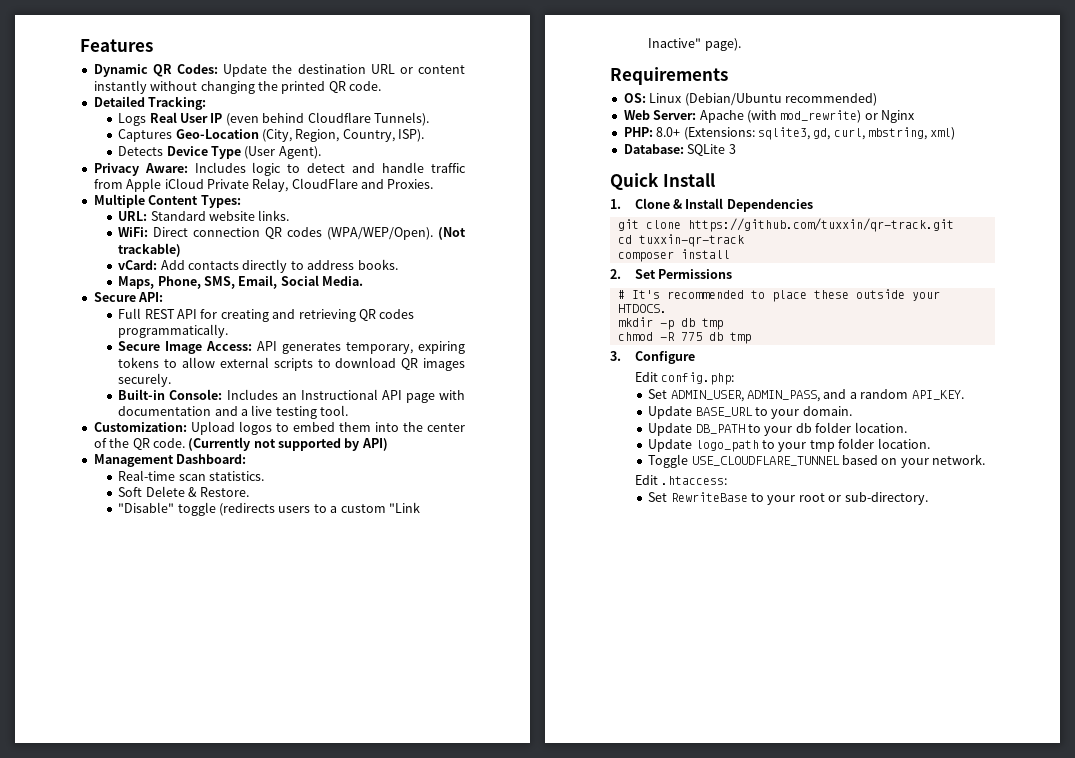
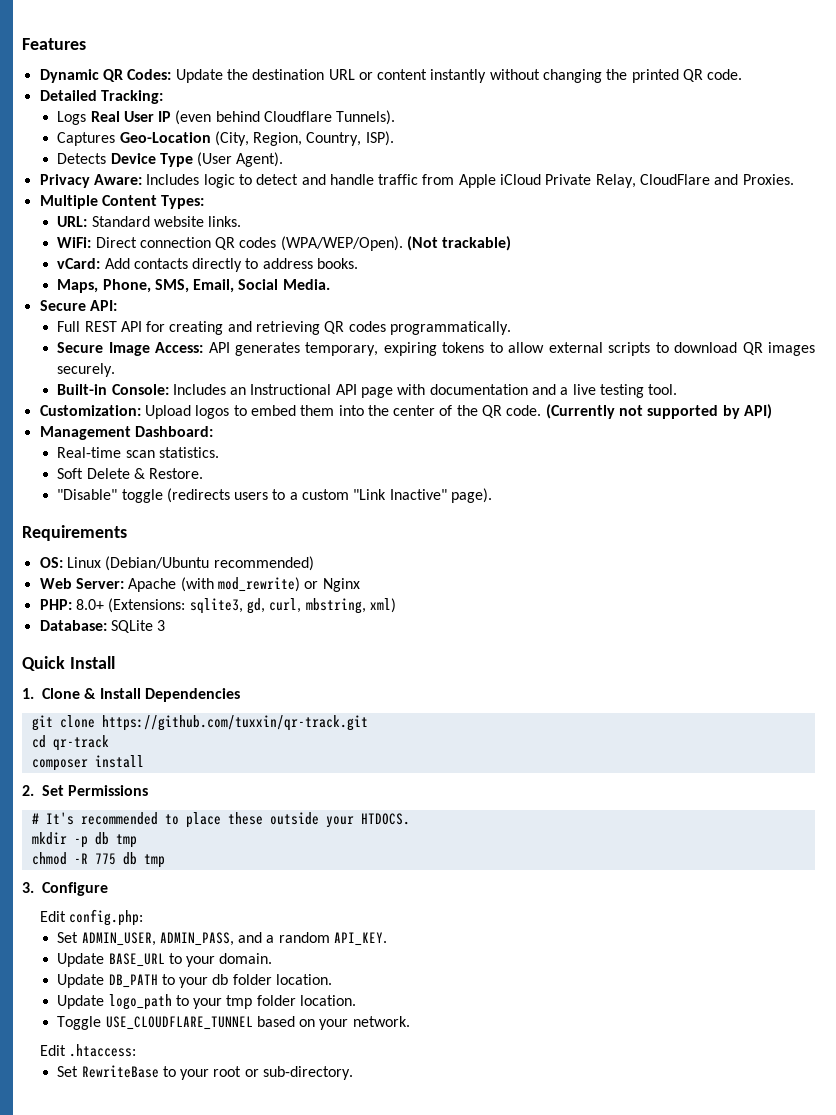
- cd tuxxin-qr-track
+ cd qr-track

